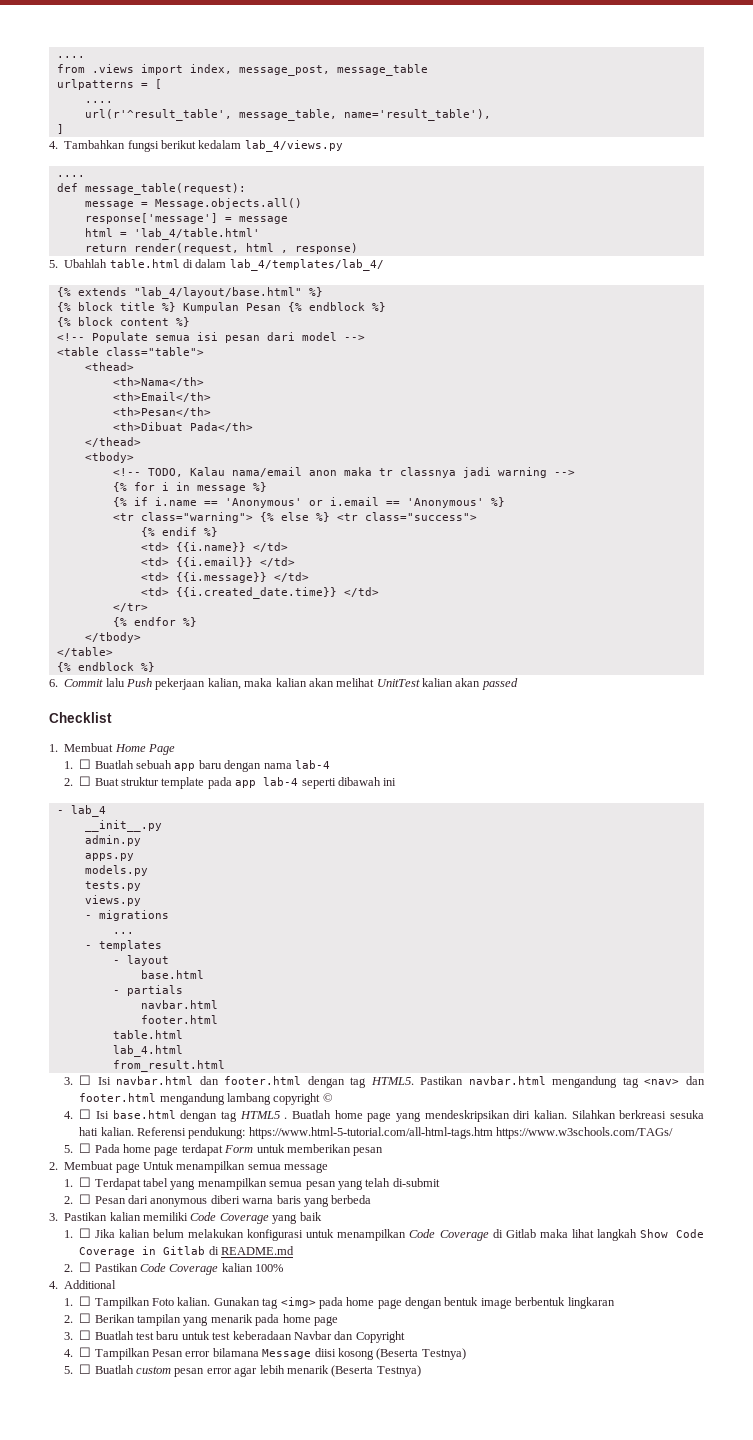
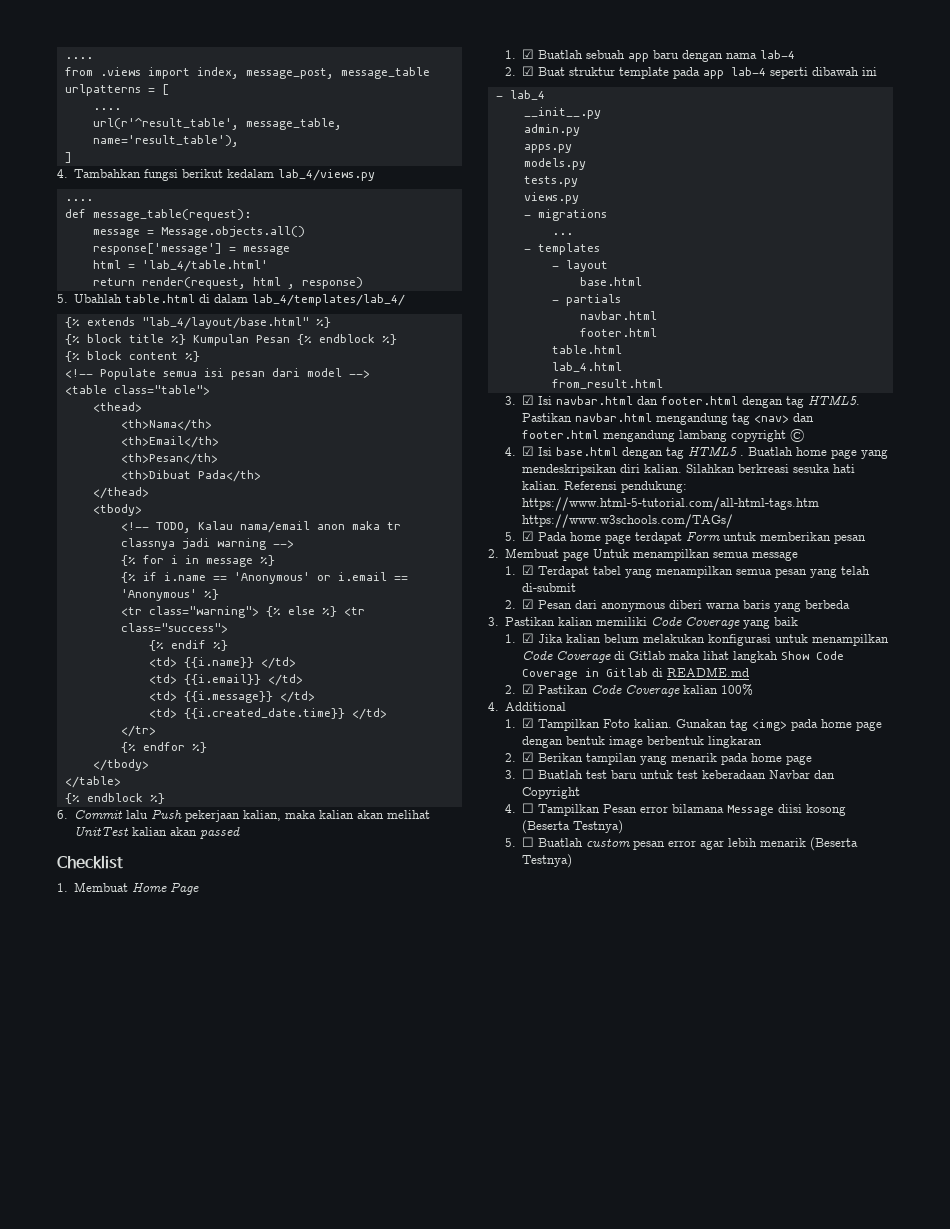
- 1. ☐ Buatlah sebuah app baru dengan nama lab-4
+ 1. ☑ Buatlah sebuah app baru dengan nama lab-4
- 2. ☐ Buat struktur template pada app lab-4 seperti dibawah ini
+ 2. ☑ Buat struktur template pada app lab-4 seperti dibawah ini
- 3. ☐ Isi navbar.html dan footer.html dengan tag HTML5.
+ 3. ☑ Isi navbar.html dan footer.html dengan tag HTML5.
- 4. ☐ Isi base.html dengan tag HTML5 .
+ 4. ☑ Isi base.html dengan tag HTML5 .
- 5. ☐ Pada home page terdapat Form untuk memberikan pesan
+ 5. ☑ Pada home page terdapat Form untuk memberikan pesan
- 1. ☐ Terdapat tabel yang menampilkan semua pesan yang telah di-submit
+ 1. ☑ Terdapat tabel yang menampilkan semua pesan yang telah di-submit
- 2. ☐ Pesan dari anonymous diberi warna baris yang berbeda
+ 2. ☑ Pesan dari anonymous diberi warna baris yang berbeda
- 1. ☐ Jika kalian belum melakukan konfigurasi untuk menampilkan Code Coverage di Gitlab maka lihat langkah Show Code Coverage in Gitlab di README.md
+ 1. ☑ Jika kalian belum melakukan konfigurasi untuk menampilkan Code Coverage di Gitlab maka lihat langkah Show Code Coverage in Gitlab di README.md
- 2. ☐ Pastikan Code Coverage kalian 100%
+ 2. ☑ Pastikan Code Coverage kalian 100%
- 1. ☐ Tampilkan Foto kalian.
+ 1. ☑ Tampilkan Foto kalian.
- 2. ☐ Berikan tampilan yang menarik pada home page
+ 2. ☑ Berikan tampilan yang menarik pada home page

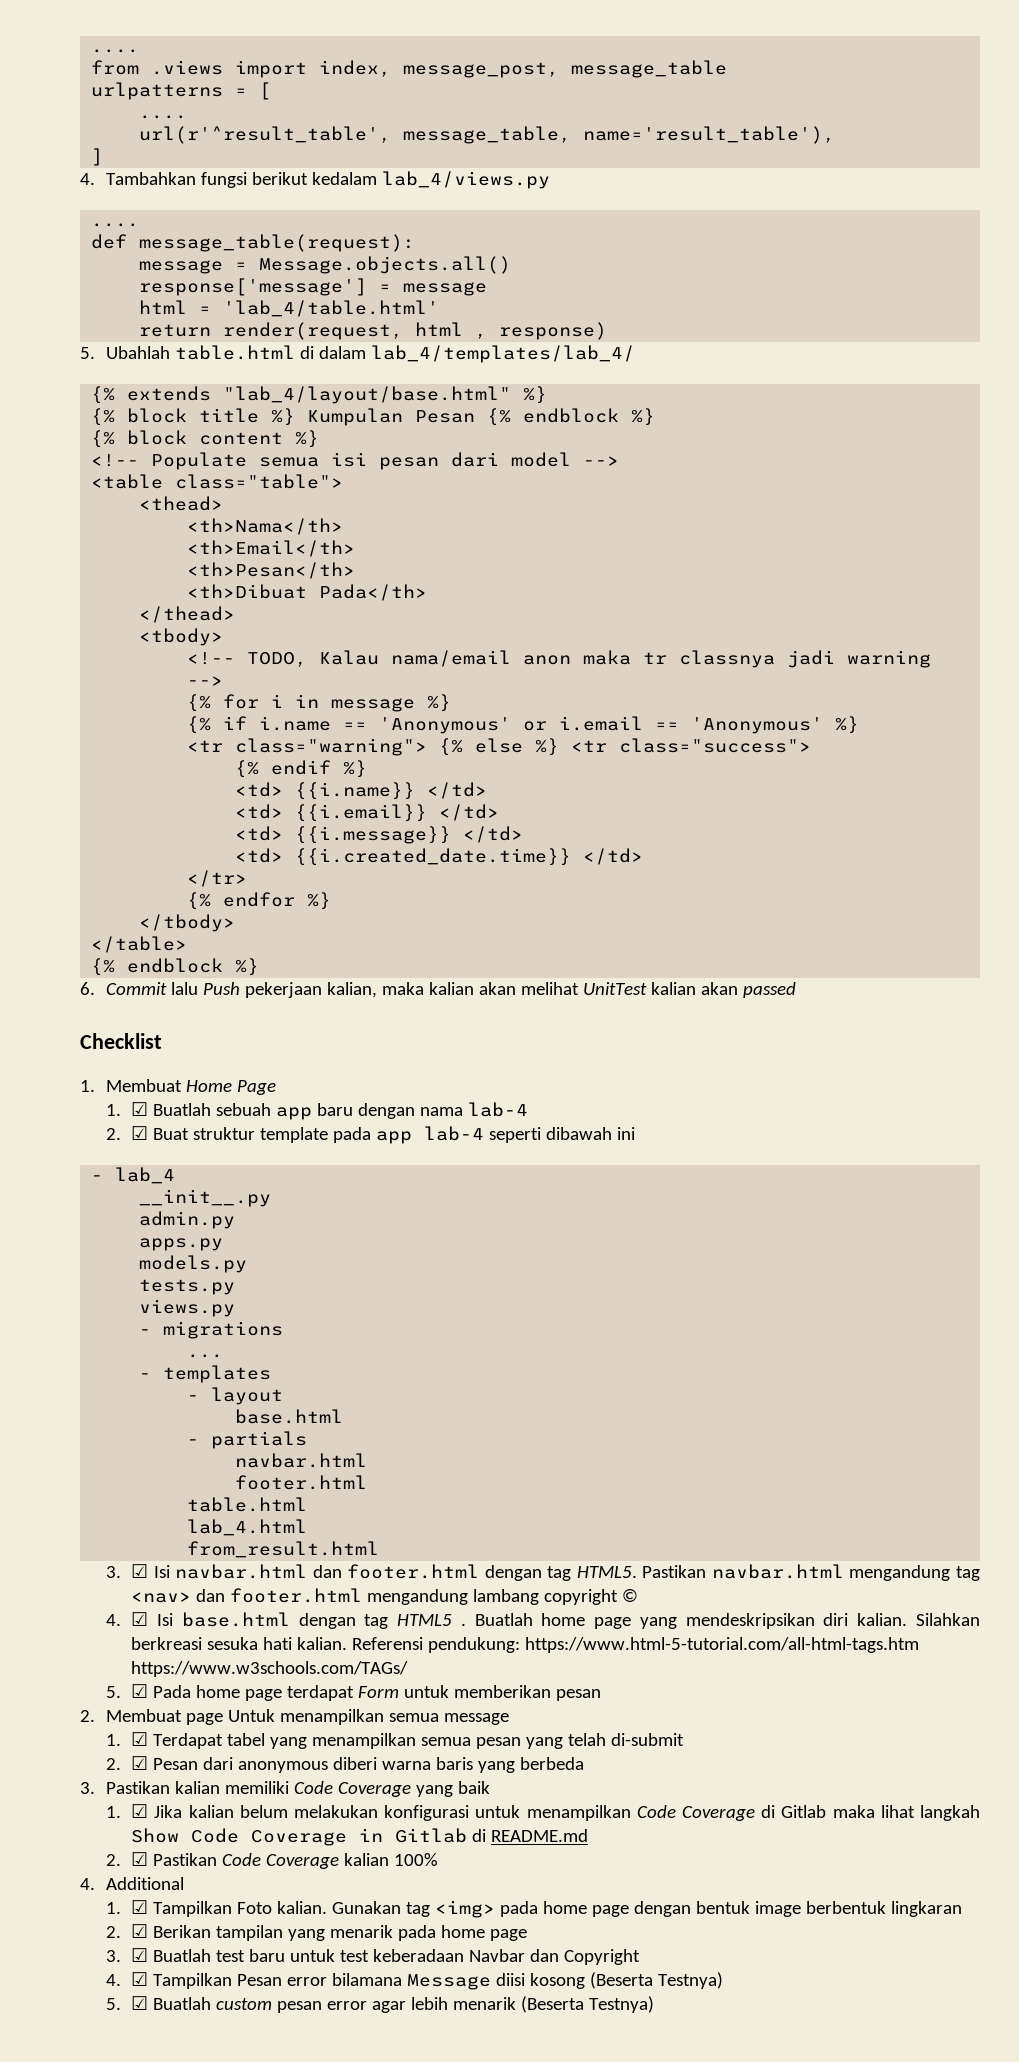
- 3. ☐ Buatlah test baru untuk test keberadaan Navbar dan Copyright
+ 3. ☑ Buatlah test baru untuk test keberadaan Navbar dan Copyright
- 4. ☐ Tampilkan Pesan error bilamana Message diisi kosong (Beserta Testnya)
+ 4. ☑ Tampilkan Pesan error bilamana Message diisi kosong (Beserta Testnya)
- 5. ☐ Buatlah custom pesan error agar lebih menarik (Beserta Testnya)
+ 5. ☑ Buatlah custom pesan error agar lebih menarik (Beserta Testnya)

